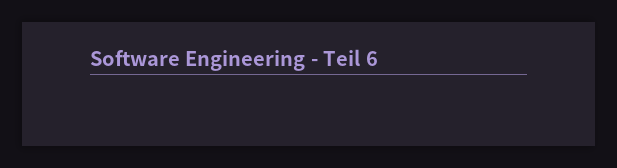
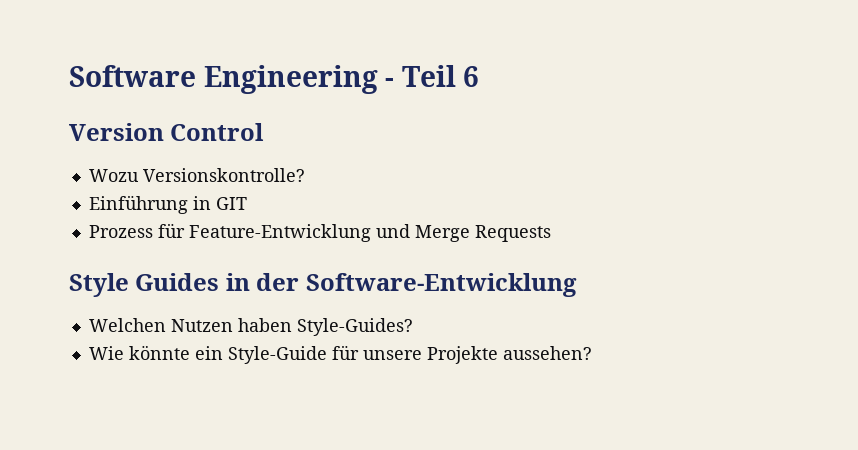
+ Version Control
+ Wozu Versionskontrolle?
+ Einführung in GIT
+ Prozess für Feature-Entwicklung und Merge Requests
+ Style Guides in der Software-Entwicklung
+ Welchen Nutzen haben Style-Guides?
+ Wie könnte ein Style-Guide für unsere Projekte aussehen?

